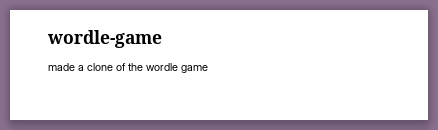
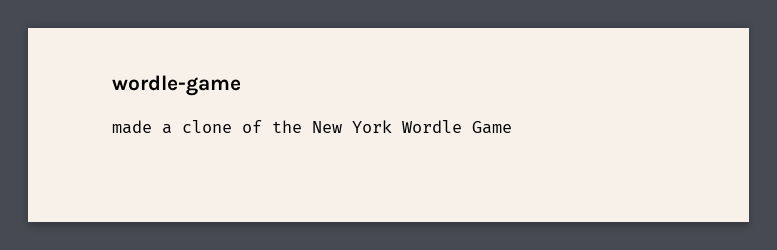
- made a clone of the wordle game
+ made a clone of the New York Wordle Game

